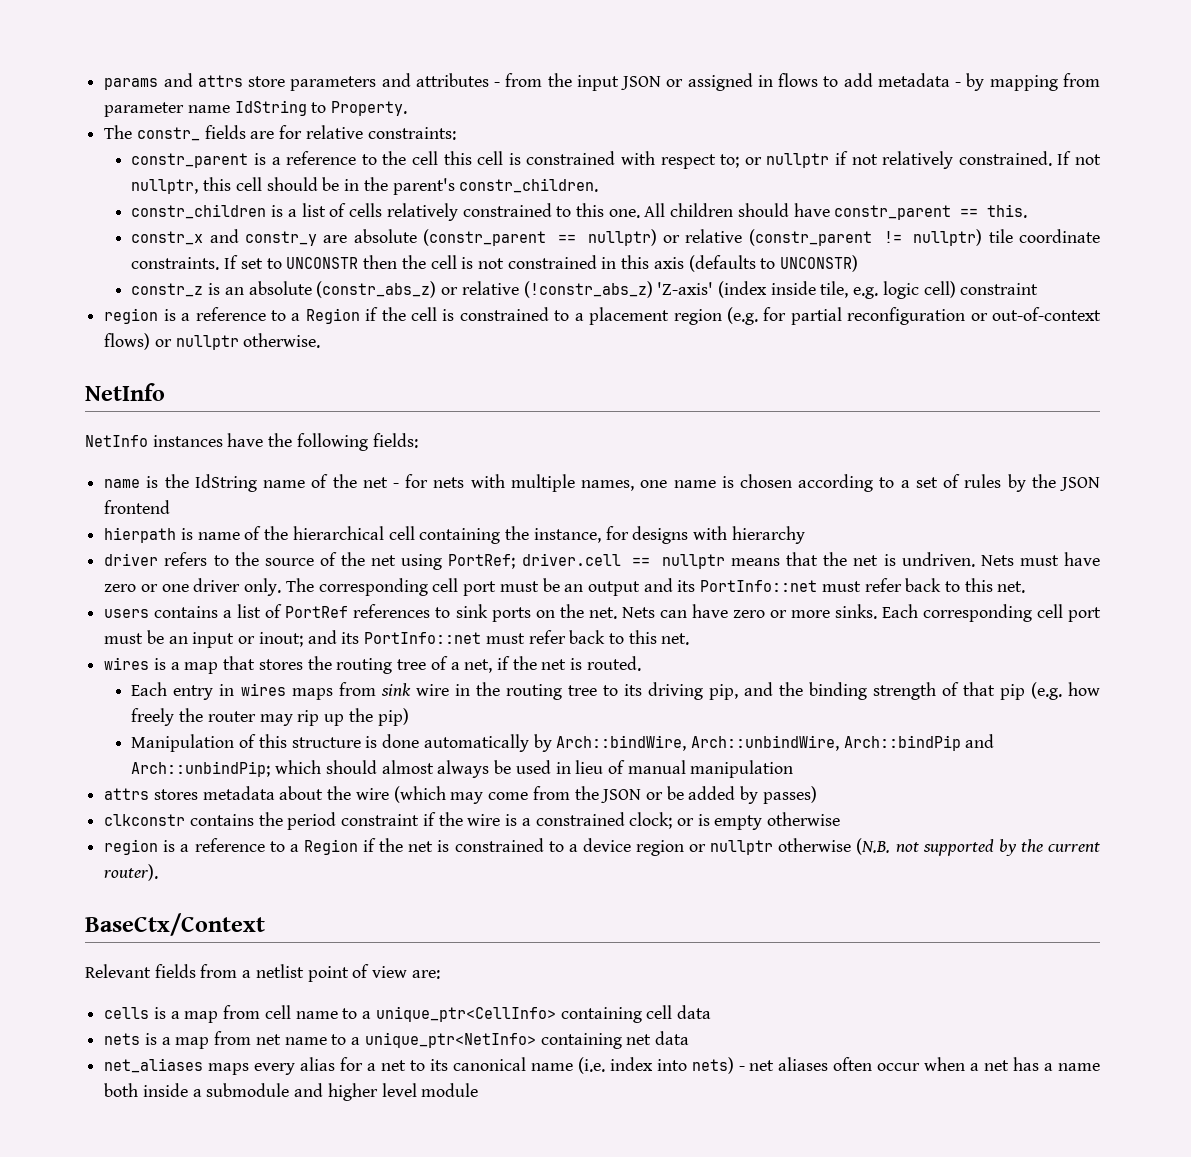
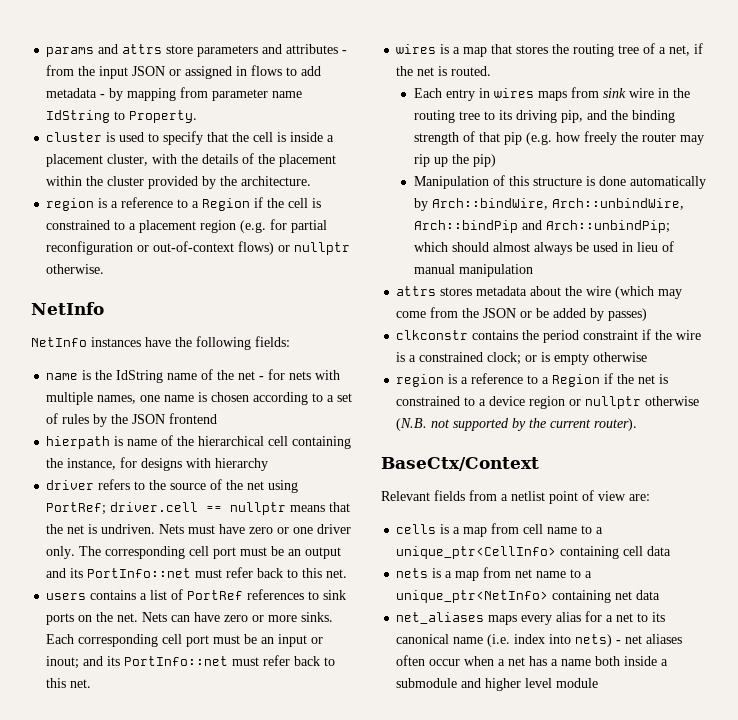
- The constr_ fields are for relative constraints:
- constr_parent is a reference to the cell this cell is constrained with respect to; or nullptr if not relatively constrained. If not nullptr, this cell should be in the parent's constr_children.
- constr_children is a list of cells relatively constrained to this one. All children should have constr_parent == this.
- constr_x and constr_y are absolute (constr_parent == nullptr) or relative (constr_parent != nullptr) tile coordinate constraints. If set to UNCONSTR then the cell is not constrained in this axis (defaults to UNCONSTR)
- constr_z is an absolute (constr_abs_z) or relative (!constr_abs_z) 'Z-axis' (index inside tile, e.g. logic cell) constraint
+ cluster is used to specify that the cell is inside a placement cluster, with the details of the placement within the cluster provided by the architecture.

